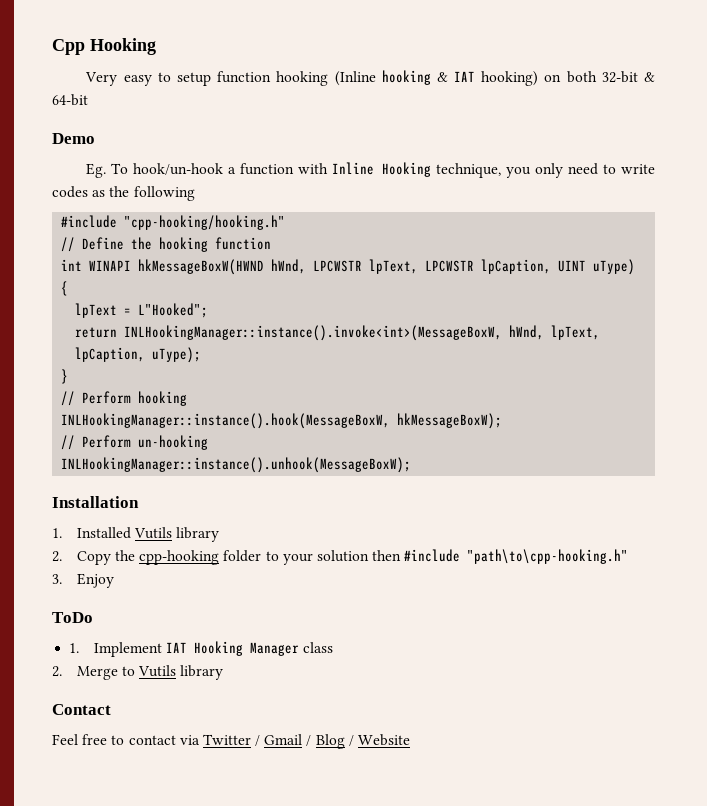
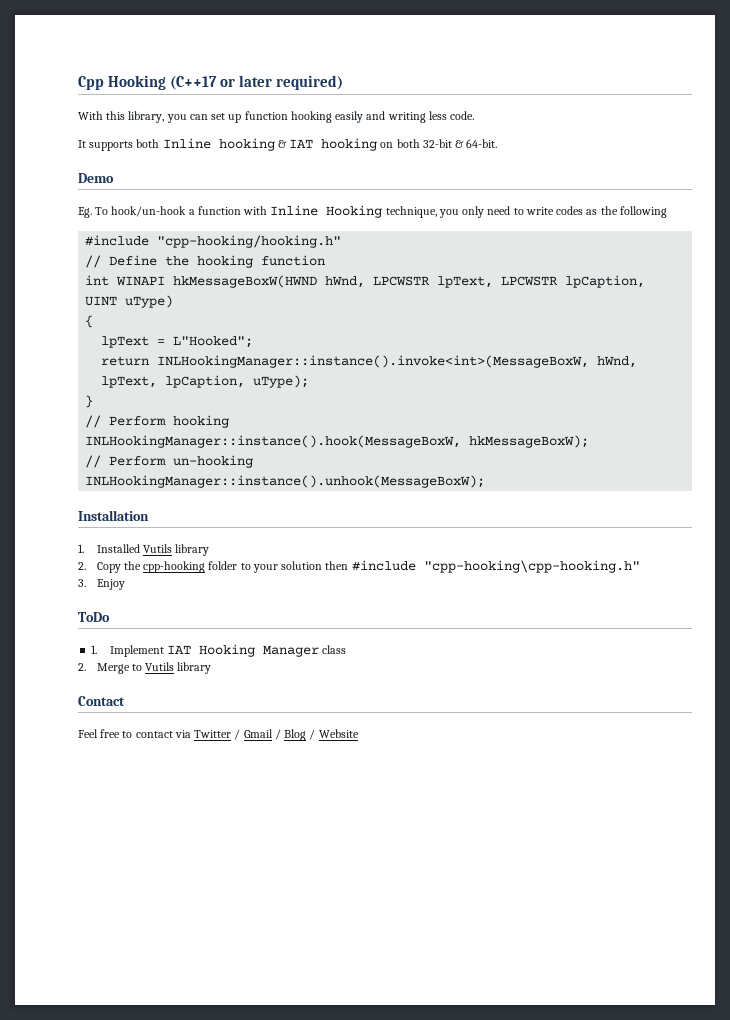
- Cpp Hooking
- Very easy to setup function hooking (Inline hooking & IAT hooking) on both 32-bit & 64-bit
+ Cpp Hooking (C++17 or later required)
+ With this library, you can set up function hooking easily and writing less code.
+ It supports both Inline hooking & IAT hooking on both 32-bit & 64-bit.
- 2. Copy the cpp-hooking folder to your solution then #include "path\to\cpp-hooking.h"
+ 2. Copy the cpp-hooking folder to your solution then #include "cpp-hooking\cpp-hooking.h"

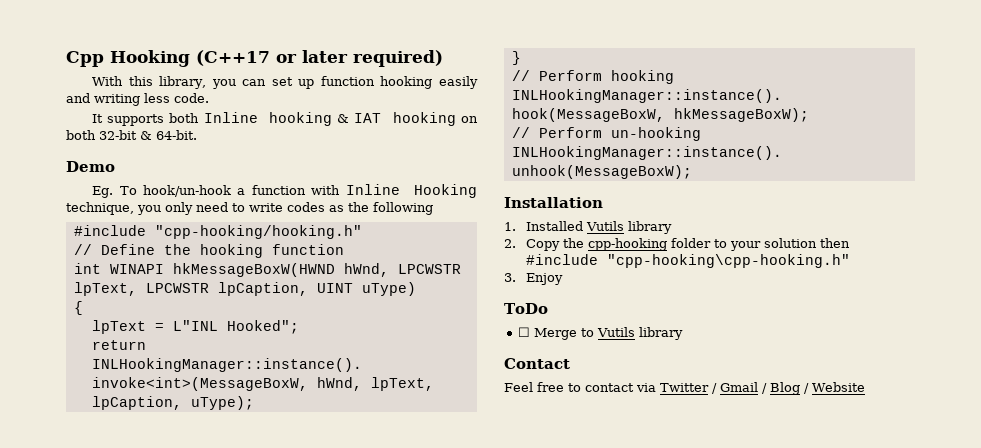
- lpText = L"Hooked";
+ lpText = L"INL Hooked";
- 1. Implement IAT Hooking Manager class
- 2. Merge to Vutils library
+ ☐ Merge to Vutils library

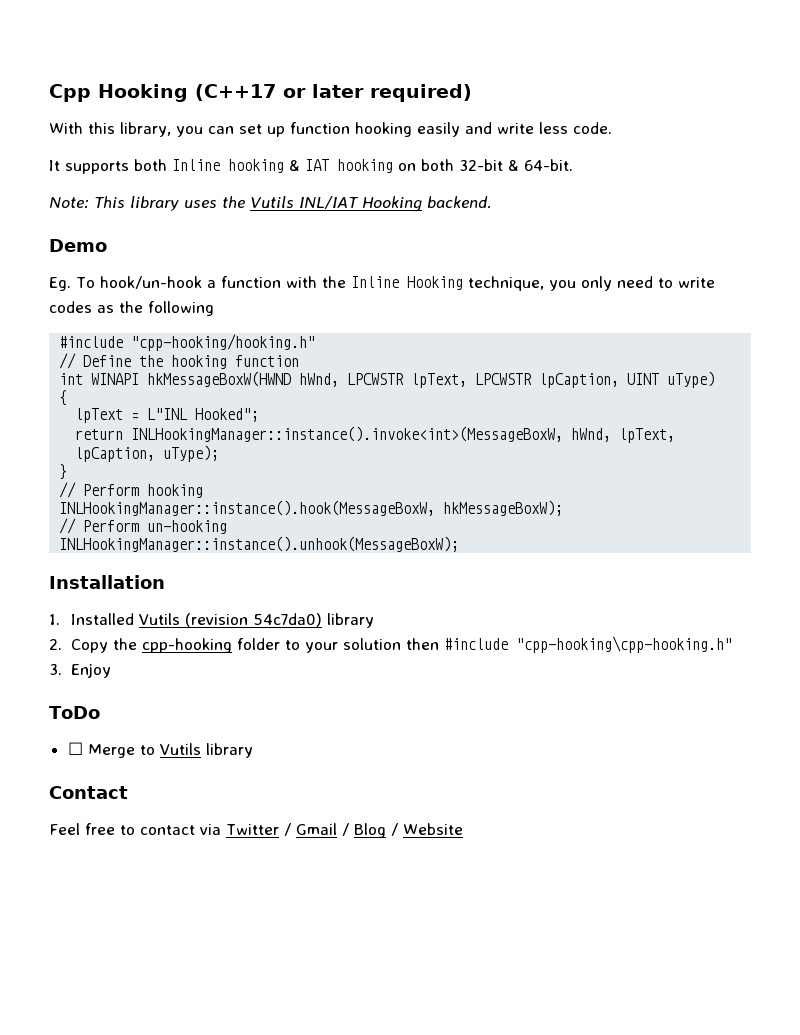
- With this library, you can set up function hooking easily and writing less code.
+ With this library, you can set up function hooking easily and write less code.
+ Note: This library uses the Vutils INL/IAT Hooking backend.
- Eg. To hook/un-hook a function with Inline Hooking technique, you only need to write codes as the following
+ Eg. To hook/un-hook a function with the Inline Hooking technique, you only need to write codes as the following
- 1. Installed Vutils library
+ 1. Installed Vutils (revision 54c7da0) library

